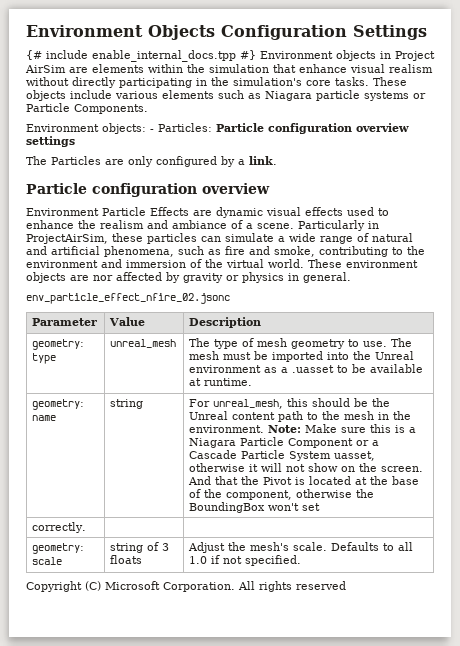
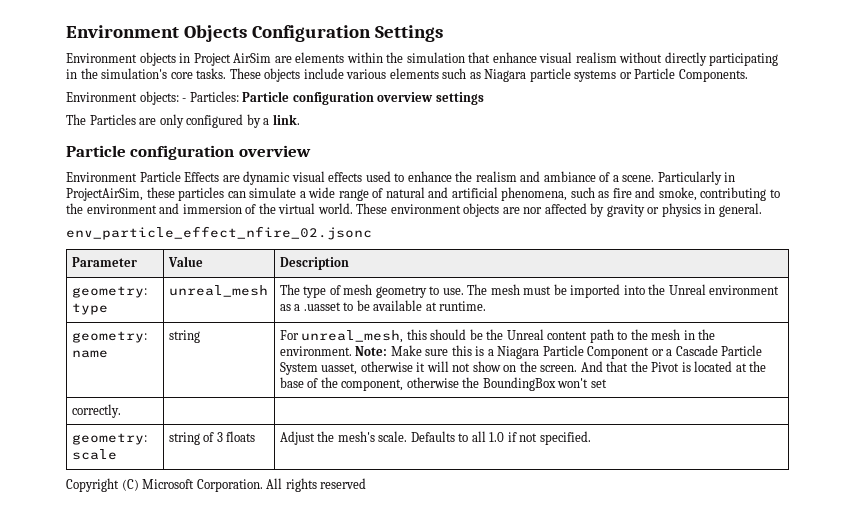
- {# include enable_internal_docs.tpp #} Environment objects in Project AirSim are elements within the simulation that enhance visual realism without directly participating in the simulation's core tasks.
+ Environment objects in Project AirSim are elements within the simulation that enhance visual realism without directly participating in the simulation's core tasks.

